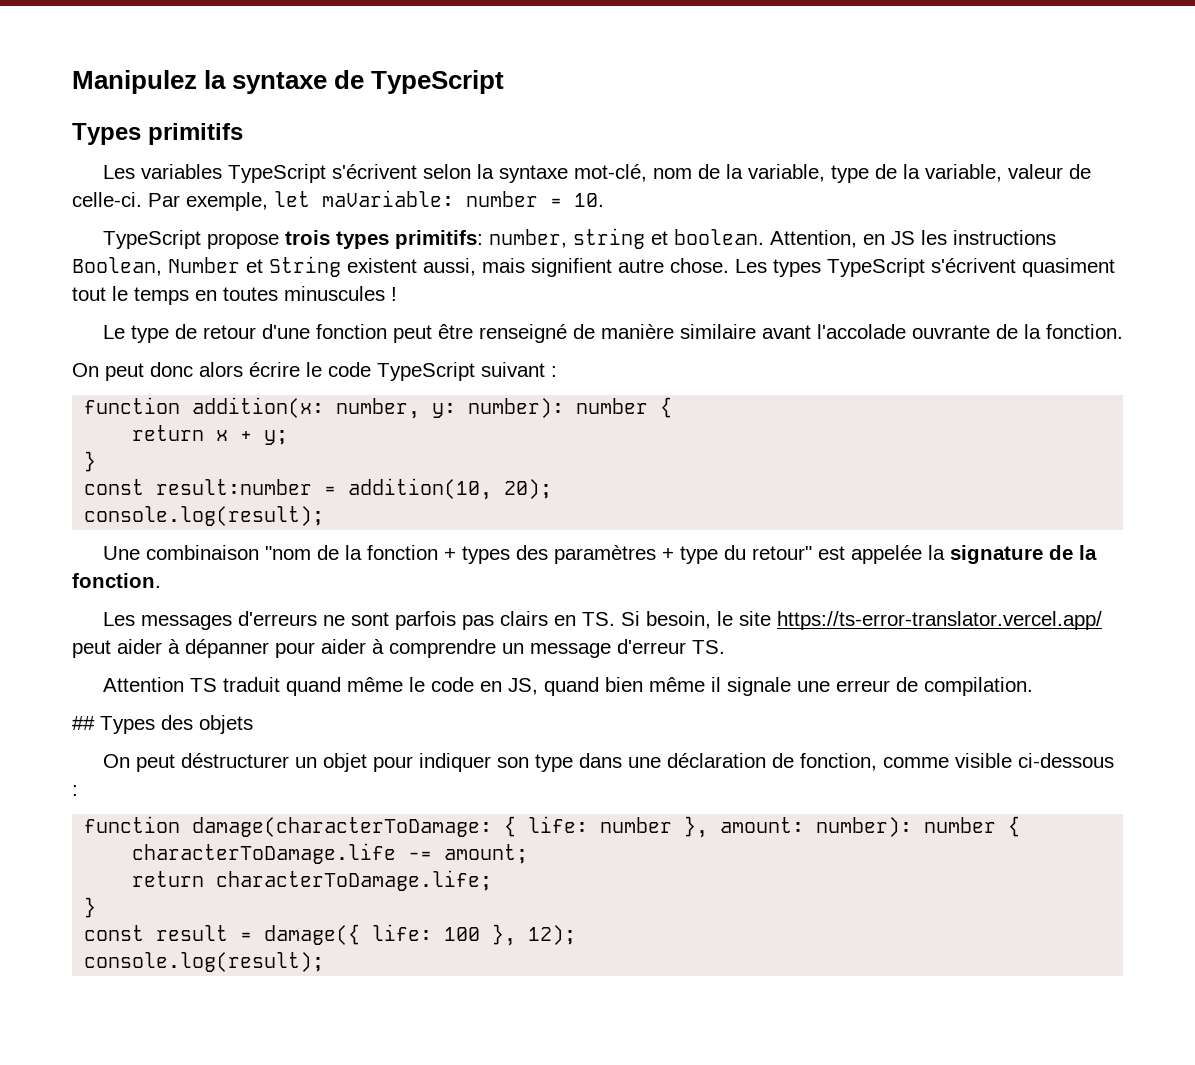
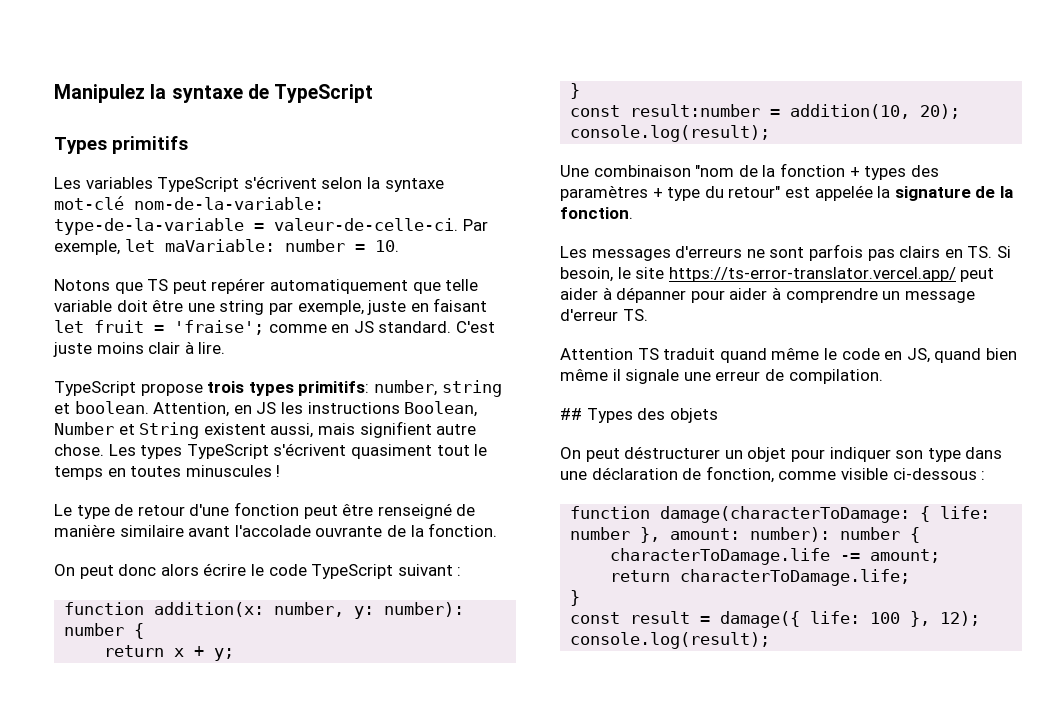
- Les variables TypeScript s'écrivent selon la syntaxe mot-clé, nom de la variable, type de la variable, valeur de celle-ci.
+ Les variables TypeScript s'écrivent selon la syntaxe mot-clé nom-de-la-variable: type-de-la-variable = valeur-de-celle-ci.
+ Notons que TS peut repérer automatiquement que telle variable doit être une string par exemple, juste en faisant let fruit = 'fraise'; comme en JS standard. C'est juste moins clair à lire.

